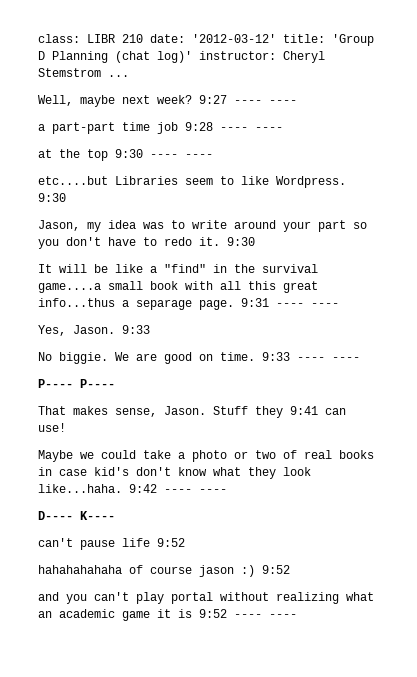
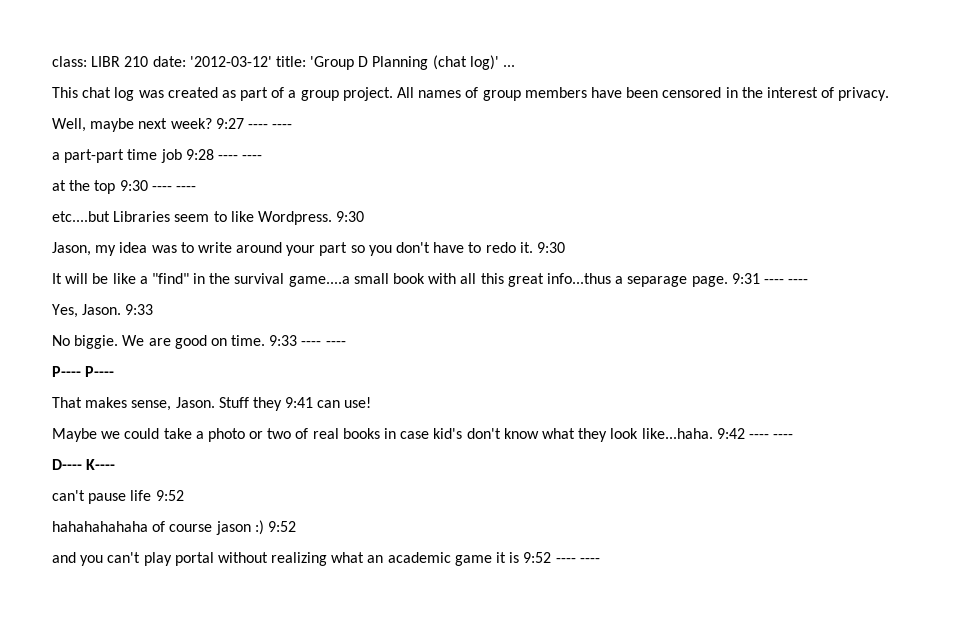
- class: LIBR 210 date: '2012-03-12' title: 'Group D Planning (chat log)' instructor: Cheryl Stemstrom ...
+ class: LIBR 210 date: '2012-03-12' title: 'Group D Planning (chat log)' ...
+ This chat log was created as part of a group project. All names of group members have been censored in the interest of privacy.

